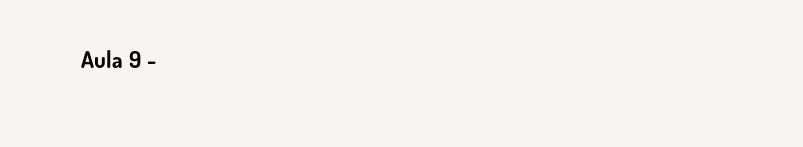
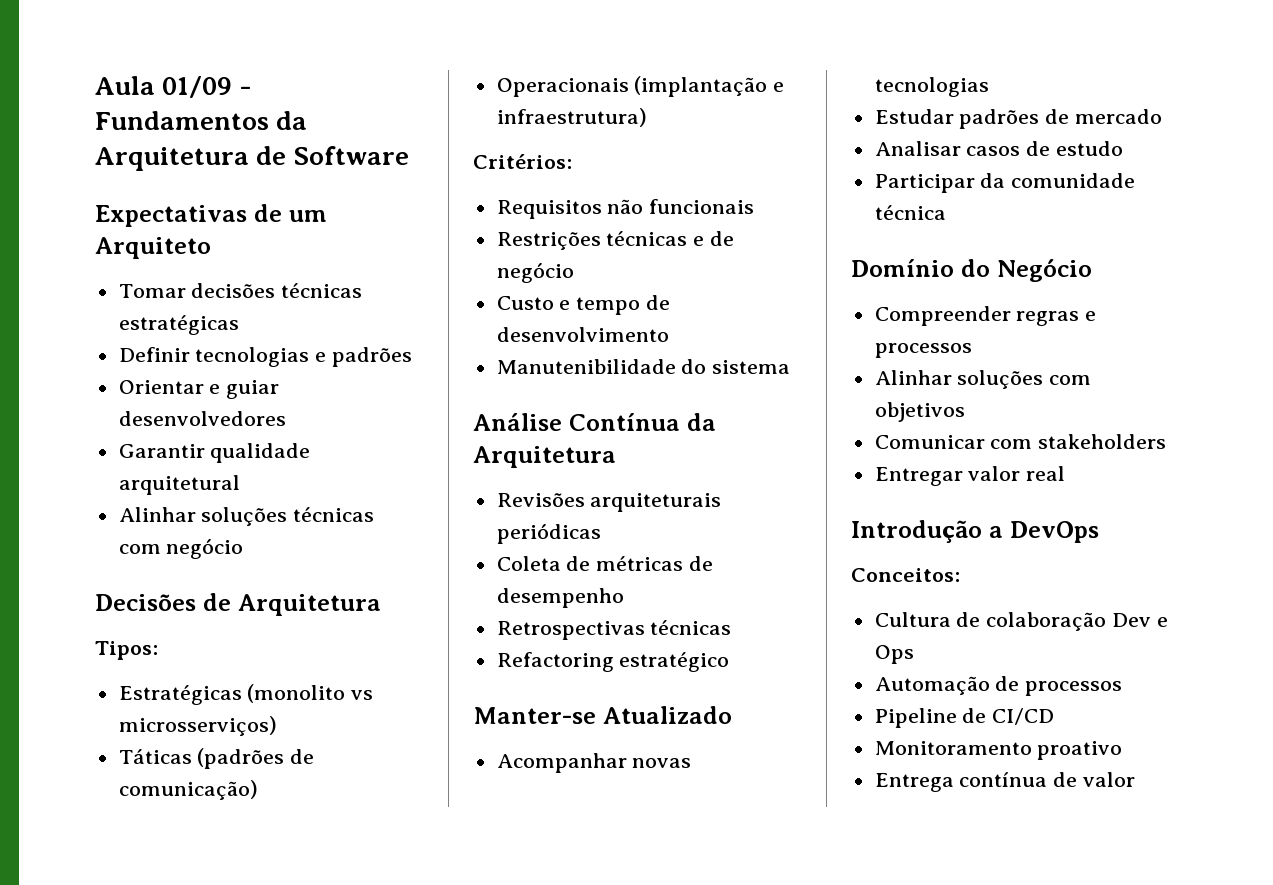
- Aula 9 -
+ Aula 01/09 - Fundamentos da Arquitetura de Software
+ Expectativas de um Arquiteto
+ Tomar decisões técnicas estratégicas
+ Definir tecnologias e padrões
+ Orientar e guiar desenvolvedores
+ Garantir qualidade arquitetural
+ Alinhar soluções técnicas com negócio
+ Decisões de Arquitetura
+ Tipos:
+ Estratégicas (monolito vs microsserviços)
+ Táticas (padrões de comunicação)
+ Operacionais (implantação e infraestrutura)
+ Critérios:
+ Requisitos não funcionais
+ Restrições técnicas e de negócio
+ Custo e tempo de desenvolvimento
+ Manutenibilidade do sistema
+ Análise Contínua da Arquitetura
+ Revisões arquiteturais periódicas
+ Coleta de métricas de desempenho
+ Retrospectivas técnicas
+ Refactoring estratégico
+ Manter-se Atualizado
+ Acompanhar novas tecnologias
+ Estudar padrões de mercado
+ Analisar casos de estudo
+ Participar da comunidade técnica
+ Domínio do Negócio
+ Compreender regras e processos
+ Alinhar soluções com objetivos
+ Comunicar com stakeholders
+ Entregar valor real
+ Introdução a DevOps
+ Conceitos:
+ Cultura de colaboração Dev e Ops
+ Automação de processos
+ Pipeline de CI/CD
+ Monitoramento proativo
+ Entrega contínua de valor

